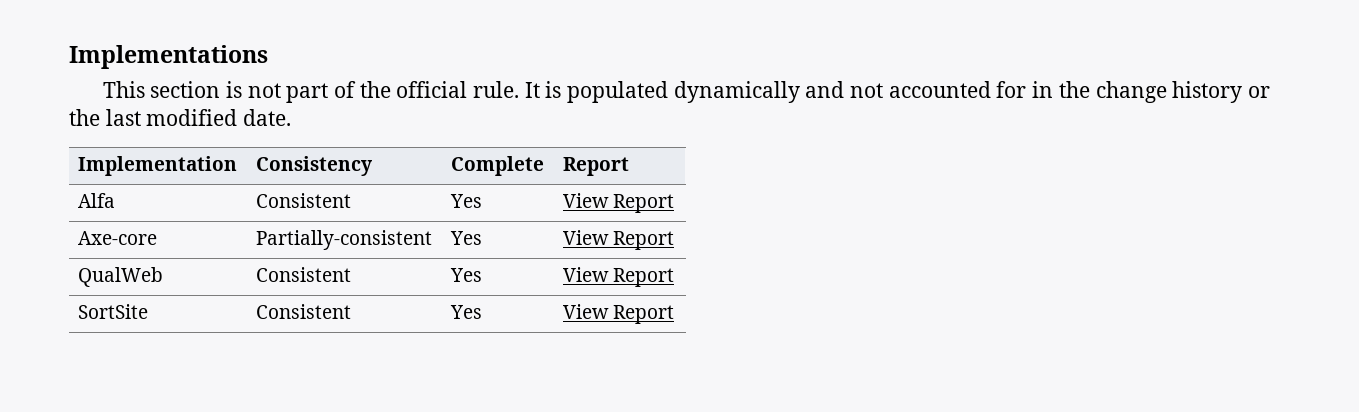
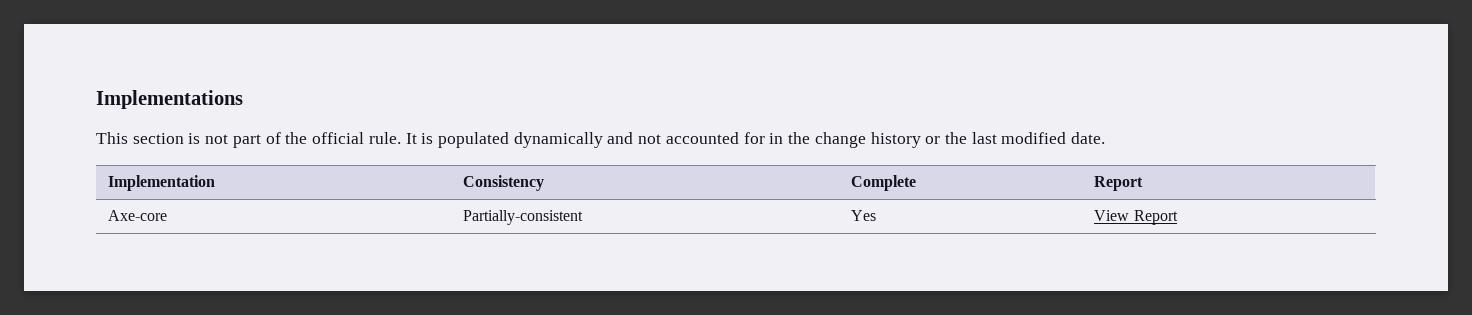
- Alfa | Consistent | Yes | View Report
- QualWeb | Consistent | Yes | View Report
- SortSite | Consistent | Yes | View Report

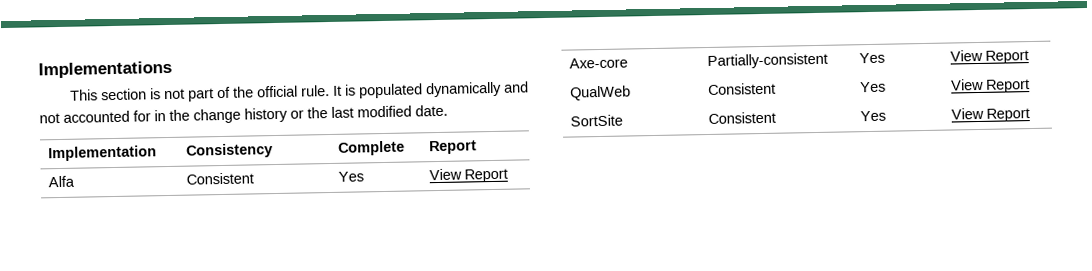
+ Alfa | Consistent | Yes | View Report
+ QualWeb | Consistent | Yes | View Report
+ SortSite | Consistent | Yes | View Report

